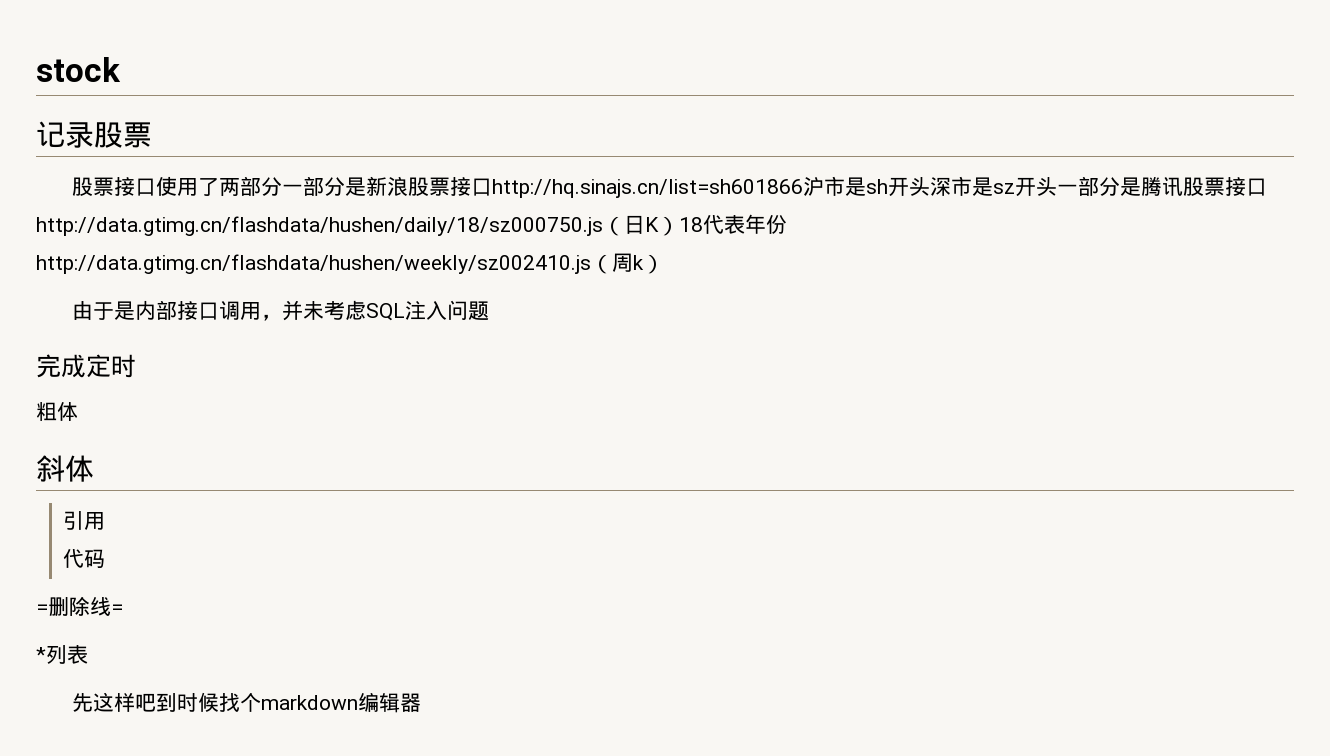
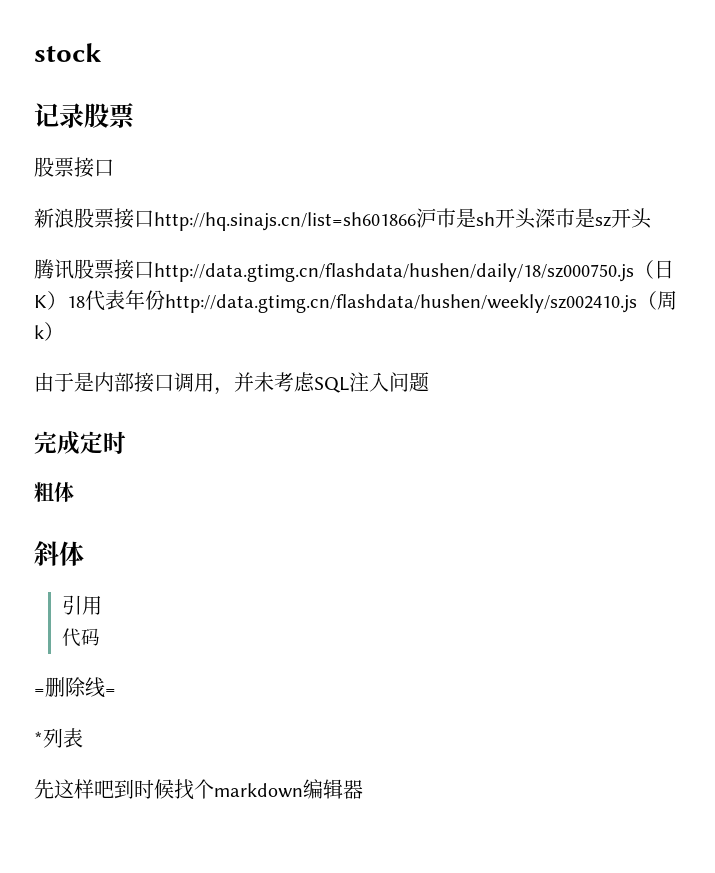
  记录股票
- 股票接口使用了两部分一部分是新浪股票接口http://hq.sinajs.cn/list=sh601866沪市是sh开头深市是sz开头一部分是腾讯股票接口http://data.gtimg.cn/flashdata/hushen/daily/18/sz000750.js（日K）18代表年份http://data.gtimg.cn/flashdata/hushen/weekly/sz002410.js（周k）
+ 股票接口
+ 新浪股票接口http://hq.sinajs.cn/list=sh601866沪市是sh开头深市是sz开头
+ 腾讯股票接口http://data.gtimg.cn/flashdata/hushen/daily/18/sz000750.js（日K）18代表年份http://data.gtimg.cn/flashdata/hushen/weekly/sz002410.js（周k）

